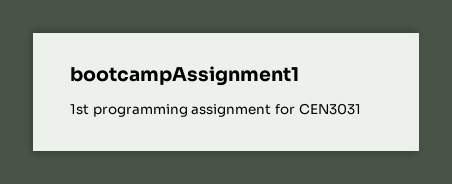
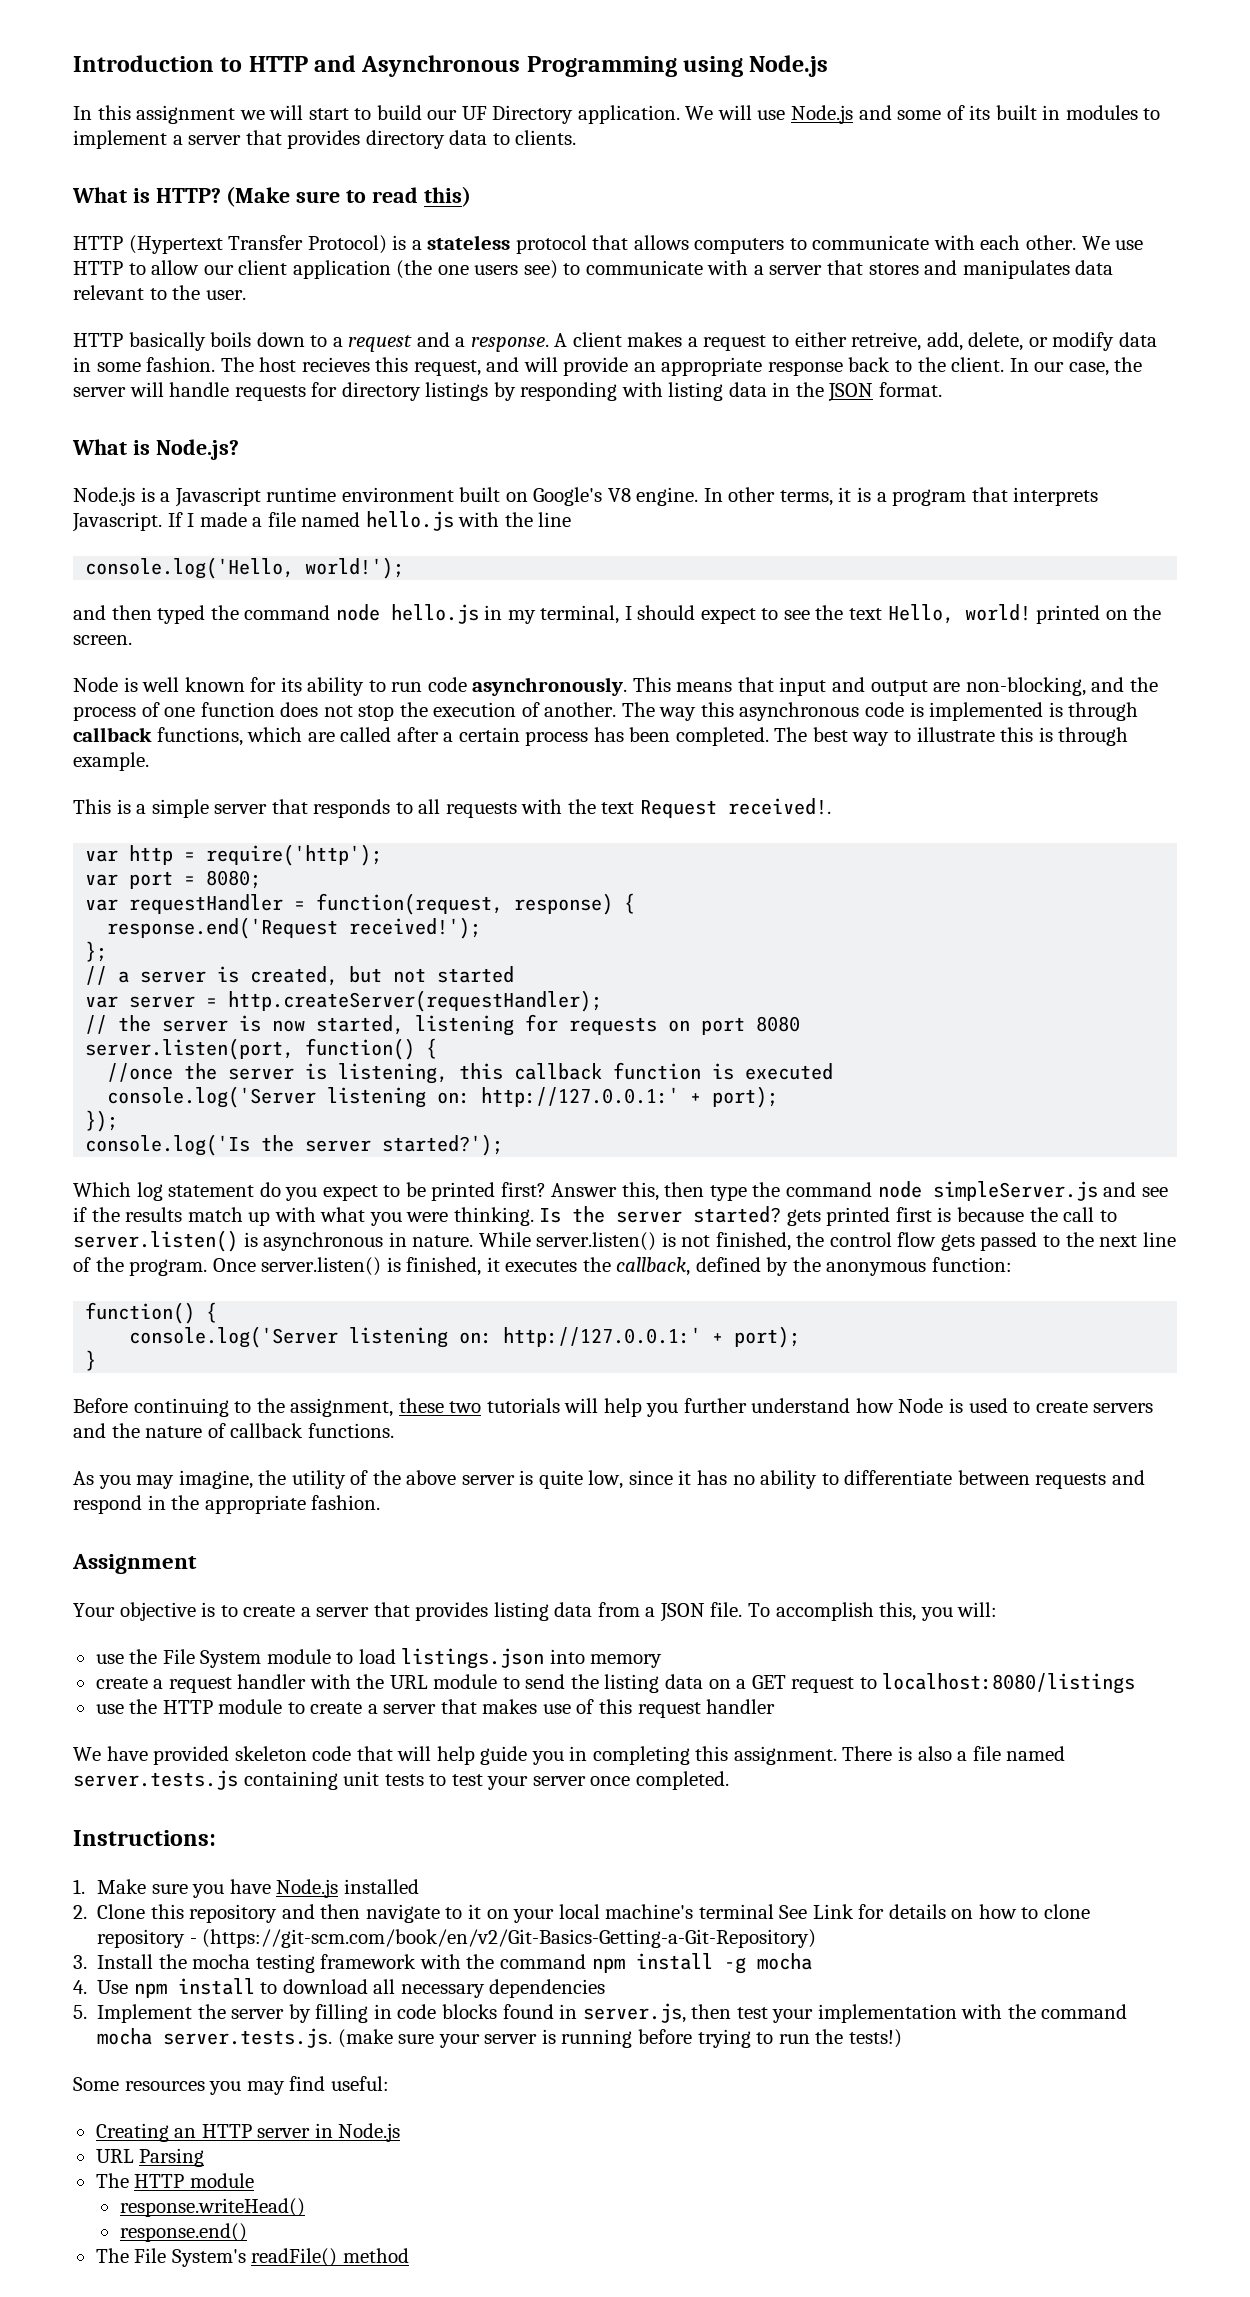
- bootcampAssignment1
- 1st programming assignment for CEN3031
+ Introduction to HTTP and Asynchronous Programming using Node.js
+ In this assignment we will start to build our UF Directory application. We will use Node.js and some of its built in modules to implement a server that provides directory data to clients.
+ What is HTTP? (Make sure to read this)
+ HTTP (Hypertext Transfer Protocol) is a stateless protocol that allows computers to communicate with each other. We use HTTP to allow our client application (the one users see) to communicate with a server that stores and manipulates data relevant to the user.
+ HTTP basically boils down to a request and a response. A client makes a request to either retreive, add, delete, or modify data in some fashion. The host recieves this request, and will provide an appropriate response back to the client. In our case, the server will handle requests for directory listings by responding with listing data in the JSON format.
+ What is Node.js?
+ Node.js is a Javascript runtime environment built on Google's V8 engine. In other terms, it is a program that interprets Javascript. If I made a file named hello.js with the line
+ console.log('Hello, world!');
+ and then typed the command node hello.js in my terminal, I should expect to see the text Hello, world! printed on the screen.
+ Node is well known for its ability to run code asynchronously. This means that input and output are non-blocking, and the process of one function does not stop the execution of another. The way this asynchronous code is implemented is through callback functions, which are called after a certain process has been completed. The best way to illustrate this is through example.
+ This is a simple server that responds to all requests with the text Request received!.
+ var http = require('http');
+ var port = 8080;
+ var requestHandler = function(request, response) {
+ response.end('Request received!');
+ };
+ // a server is created, but not started
+ var server = http.createServer(requestHandler);
+ // the server is now started, listening for requests on port 8080
+ server.listen(port, function() {
+ //once the server is listening, this callback function is executed
+ console.log('Server listening on: http://127.0.0.1:' + port);
+ });
+ console.log('Is the server started?');
+ Which log statement do you expect to be printed first? Answer this, then type the command node simpleServer.js and see if the results match up with what you were thinking. Is the server started? gets printed first is because the call to server.listen() is asynchronous in nature. While server.listen() is not finished, the control flow gets passed to the next line of the program. Once server.listen() is finished, it executes the callback, defined by the anonymous function:
+ function() {
+ console.log('Server listening on: http://127.0.0.1:' + port);
+ }
+ Before continuing to the assignment, these two tutorials will help you further understand how Node is used to create servers and the nature of callback functions.
+ As you may imagine, the utility of the above server is quite low, since it has no ability to differentiate between requests and respond in the appropriate fashion.
+ Assignment
+ Your objective is to create a server that provides listing data from a JSON file. To accomplish this, you will:
+ use the File System module to load listings.json into memory
+ create a request handler with the URL module to send the listing data on a GET request to localhost:8080/listings
+ use the HTTP module to create a server that makes use of this request handler
+ We have provided skeleton code that will help guide you in completing this assignment. There is also a file named server.tests.js containing unit tests to test your server once completed.
+ Instructions:
+ 1. Make sure you have Node.js installed
+ 2. Clone this repository and then navigate to it on your local machine's terminal See Link for details on how to clone repository - (https://git-scm.com/book/en/v2/Git-Basics-Getting-a-Git-Repository)
+ 3. Install the mocha testing framework with the command npm install -g mocha
+ 4. Use npm install to download all necessary dependencies
+ 5. Implement the server by filling in code blocks found in server.js, then test your implementation with the command mocha server.tests.js. (make sure your server is running before trying to run the tests!)
+ Some resources you may find useful:
+ Creating an HTTP server in Node.js
+ URL Parsing
+ The HTTP module
+ response.writeHead()
+ response.end()
+ The File System's readFile() method

